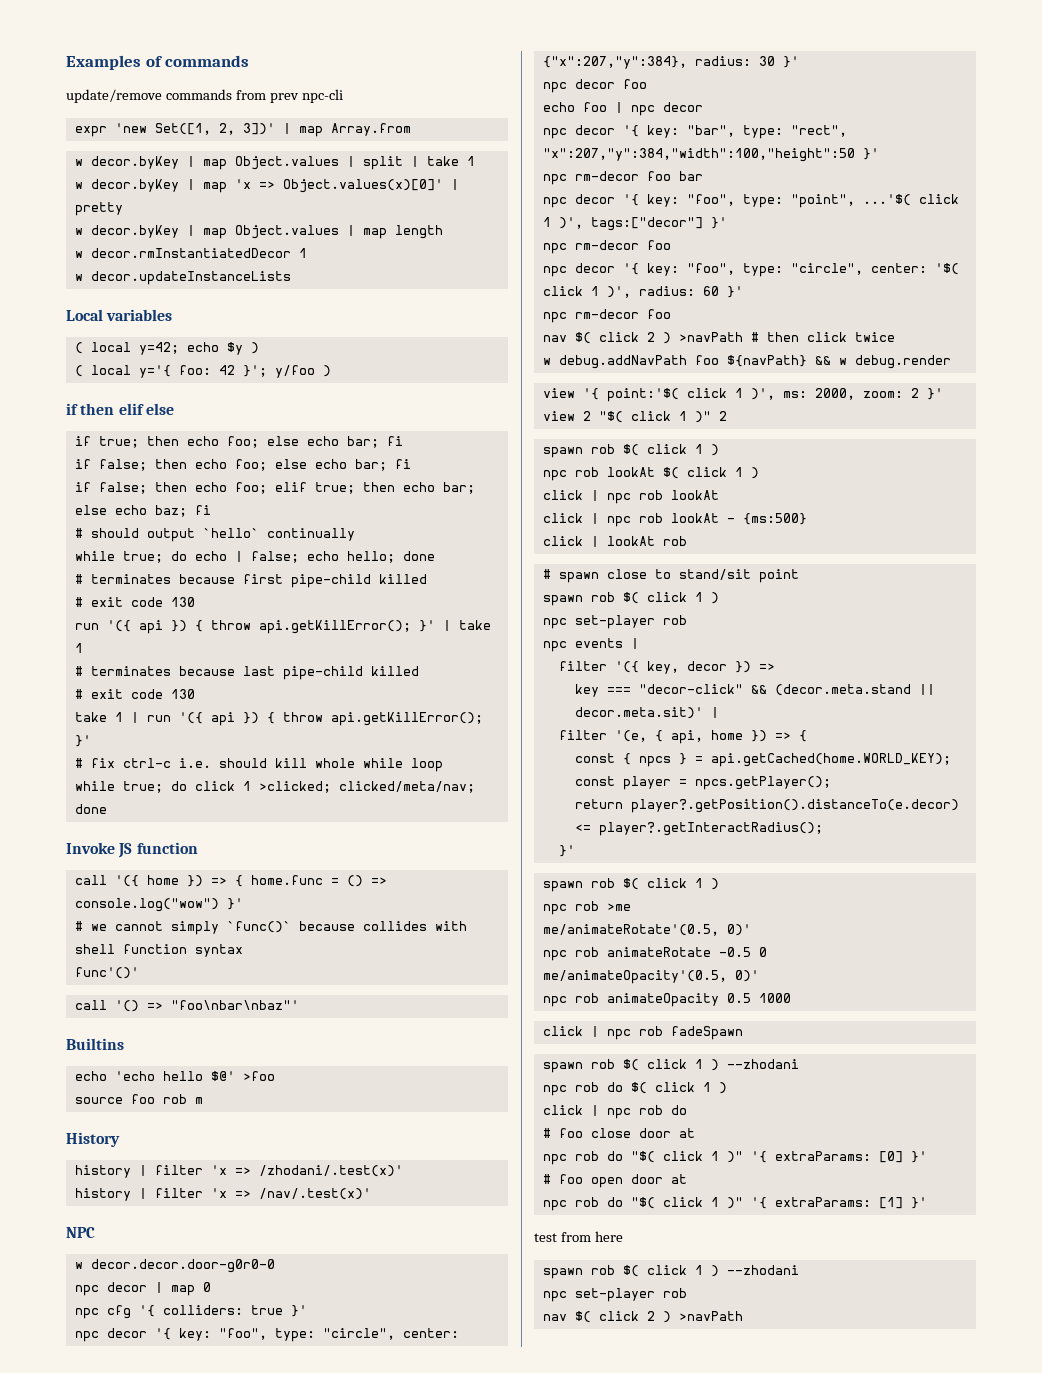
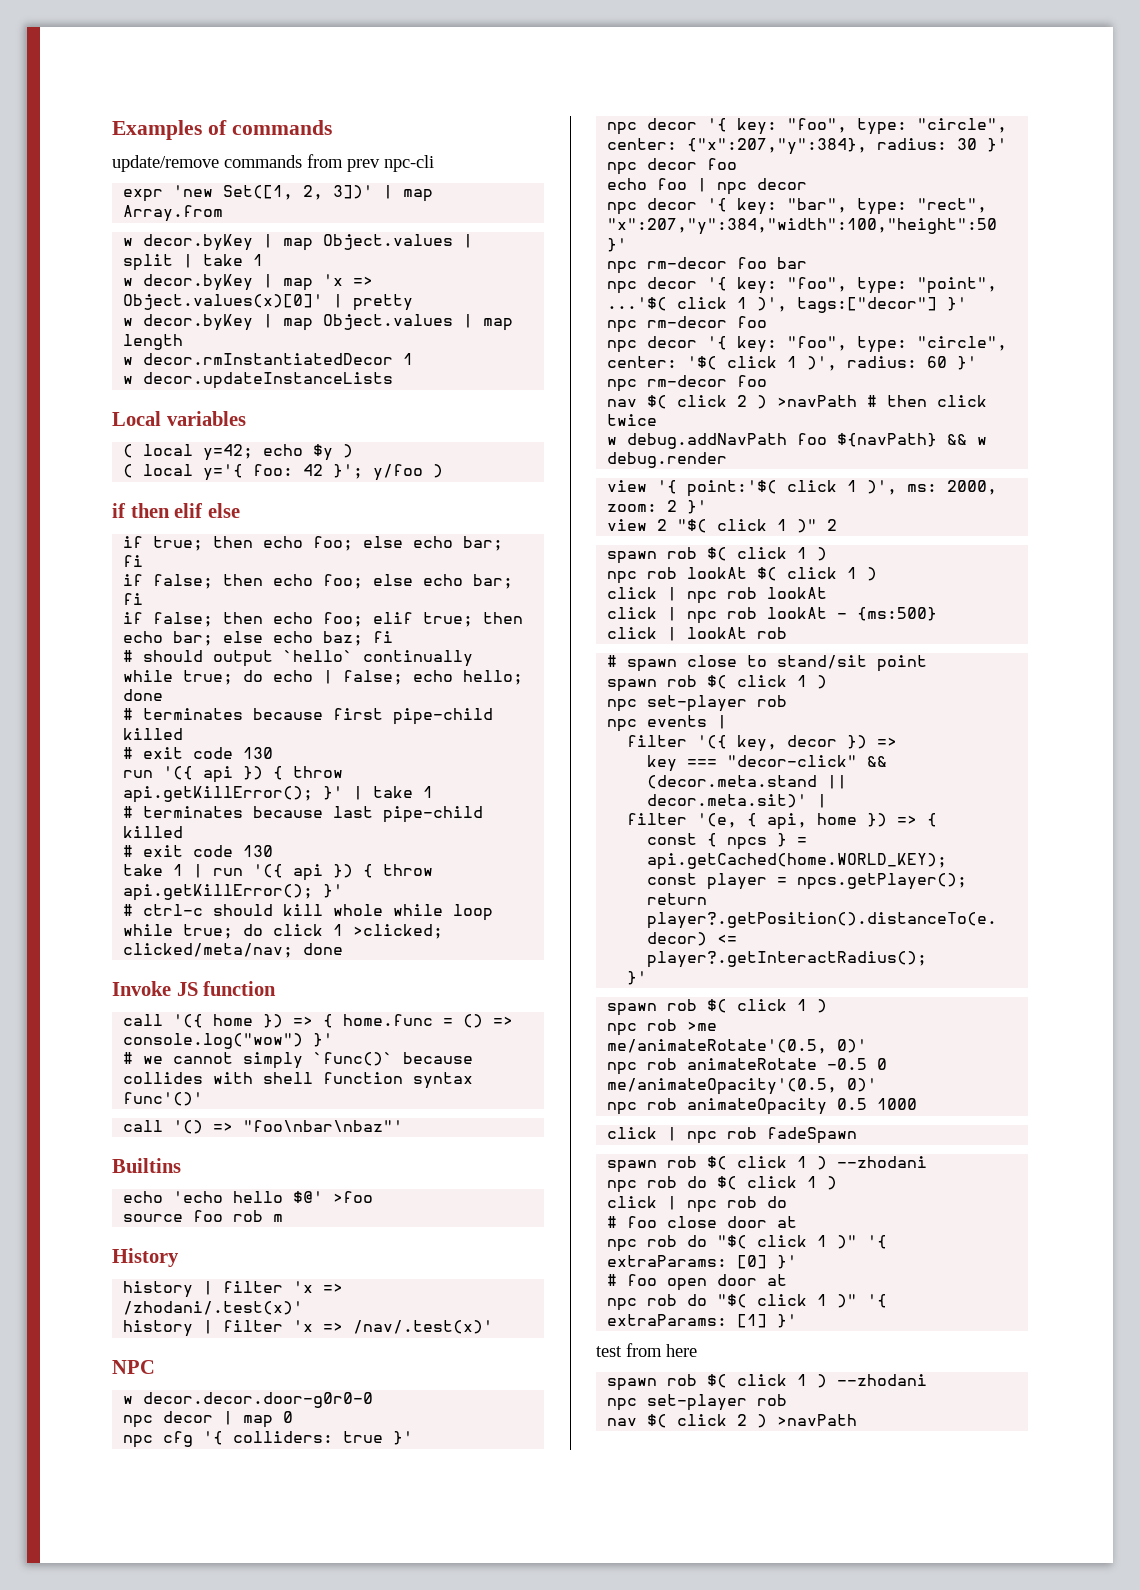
- # fix ctrl-c i.e. should kill whole while loop
+ # ctrl-c should kill whole while loop

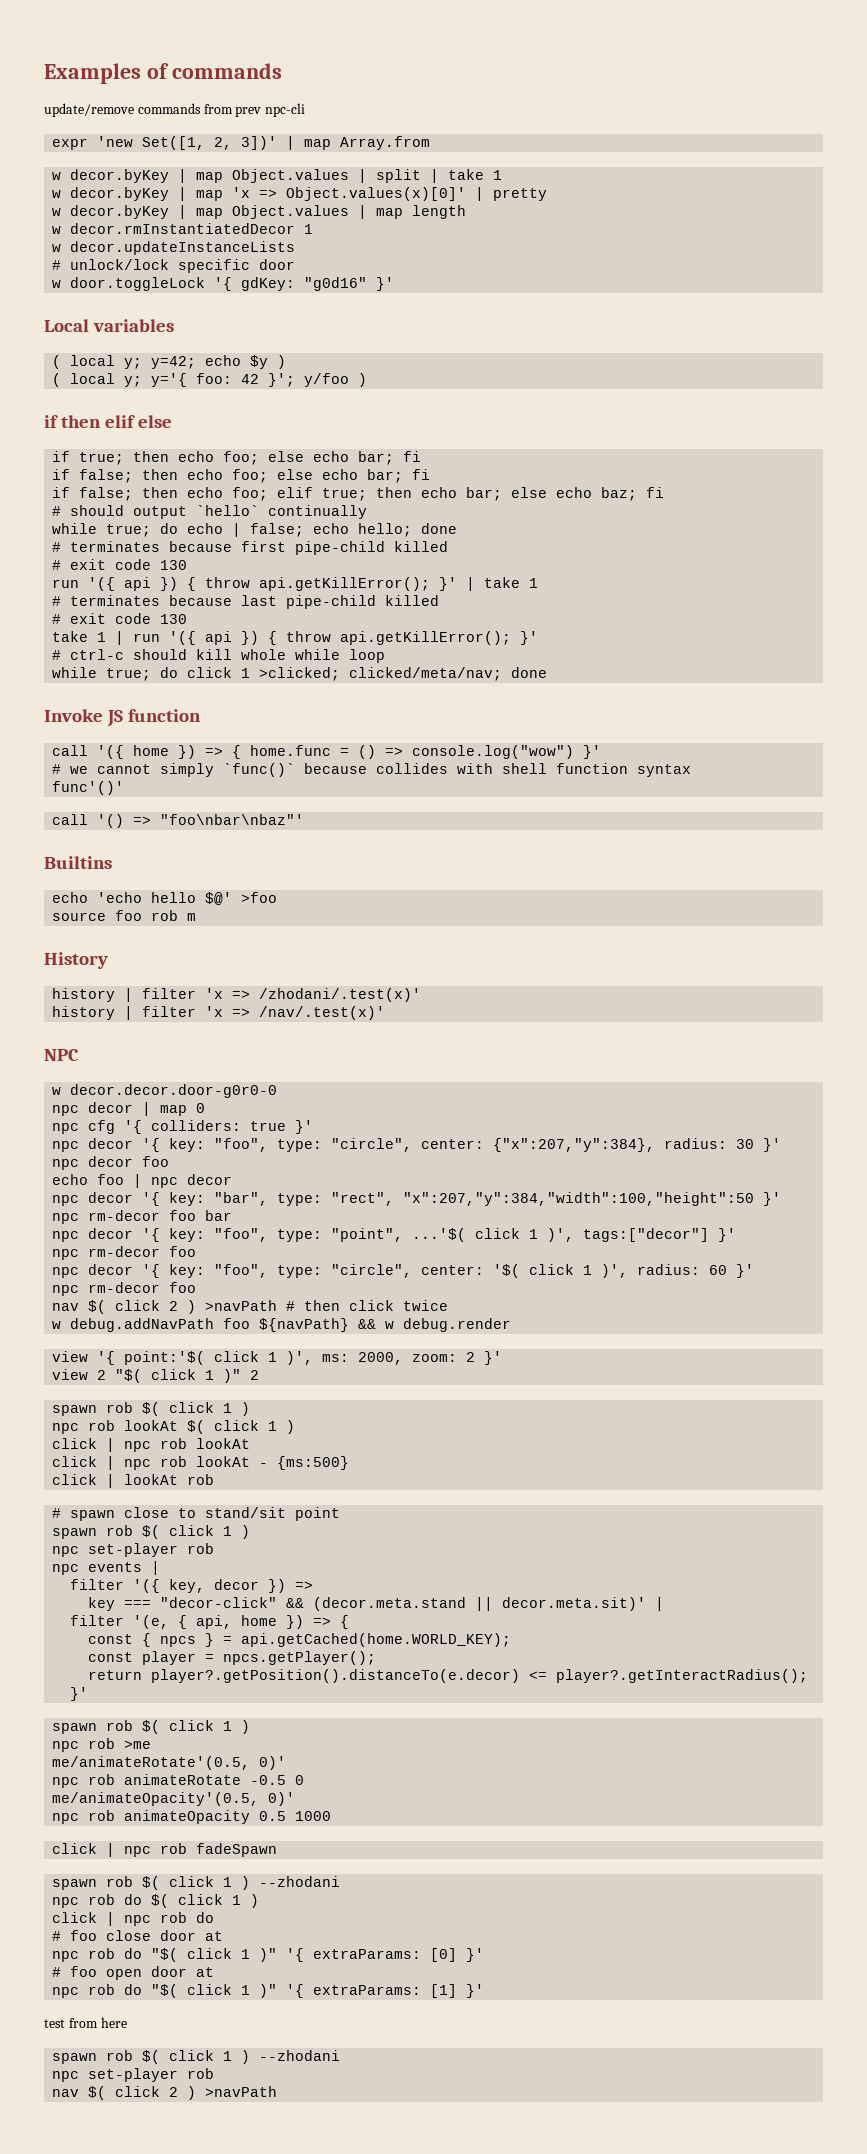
+ # unlock/lock specific door
+ w door.toggleLock '{ gdKey: "g0d16" }'
- ( local y=42; echo $y )
+ ( local y; y=42; echo $y )
- ( local y='{ foo: 42 }'; y/foo )
+ ( local y; y='{ foo: 42 }'; y/foo )

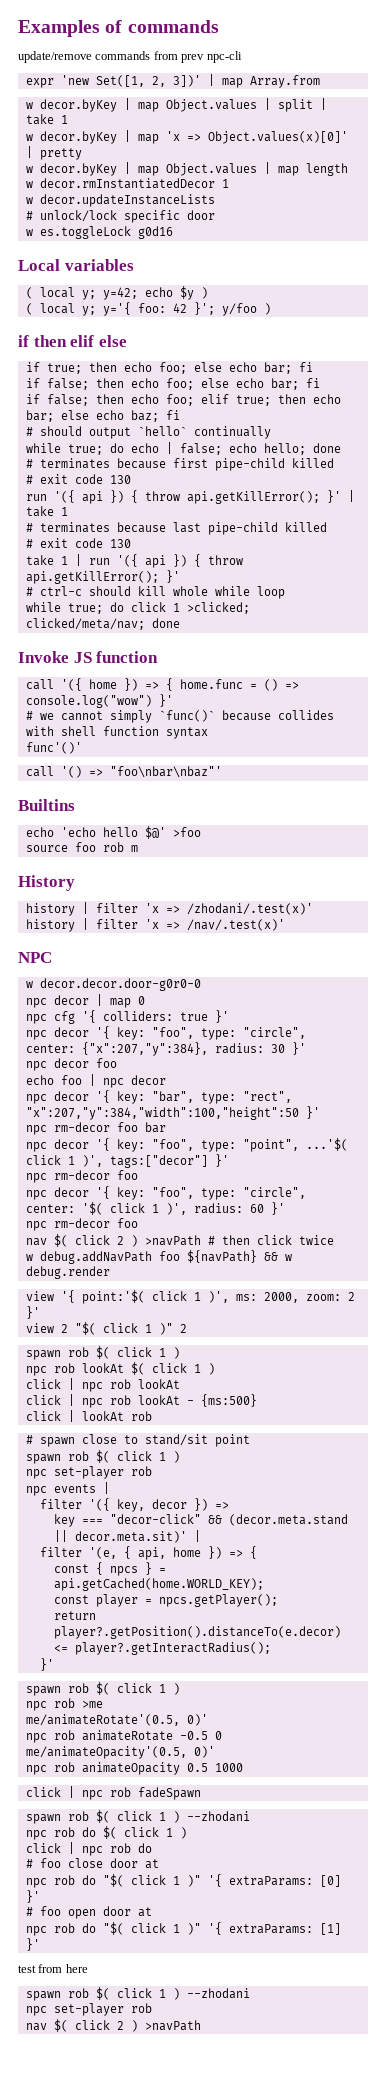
- w door.toggleLock '{ gdKey: "g0d16" }'
+ w es.toggleLock g0d16

